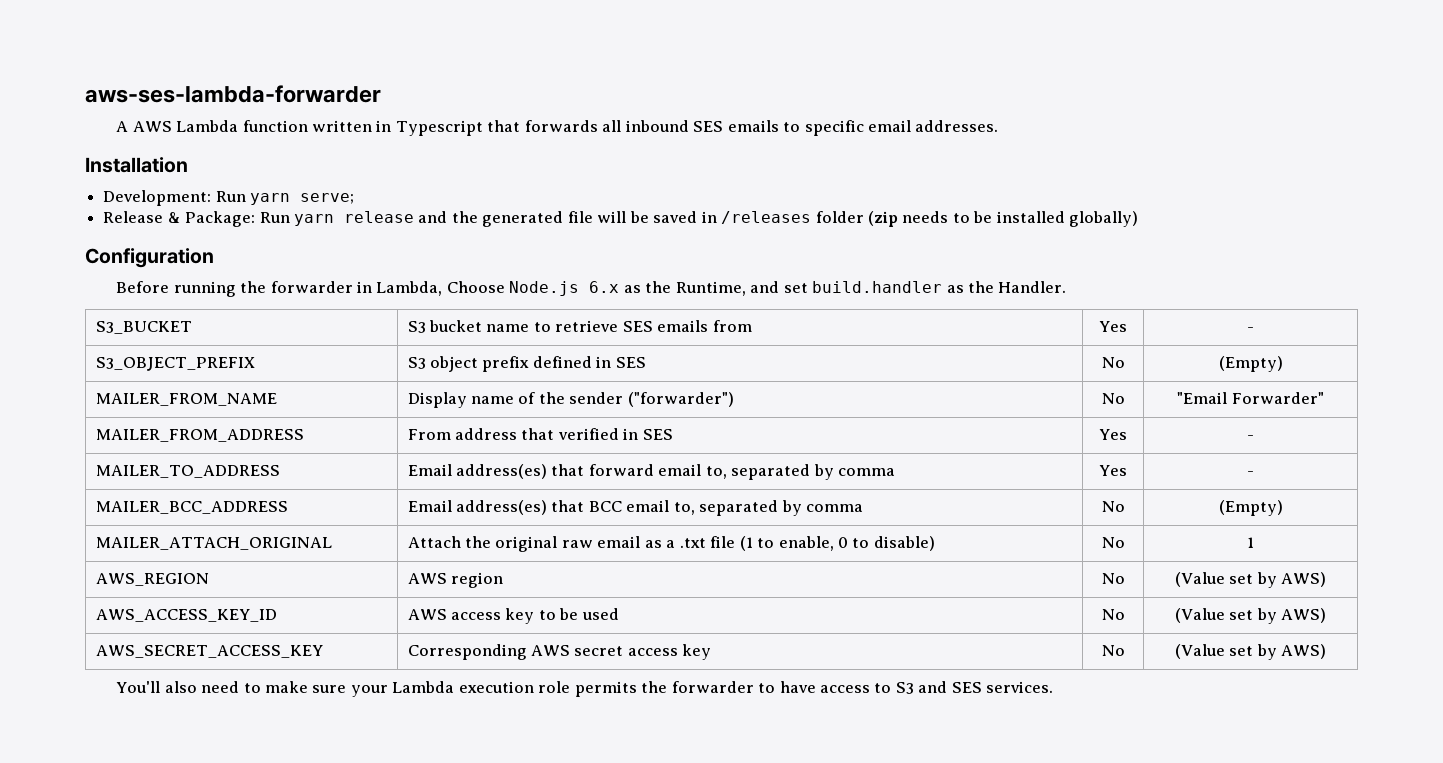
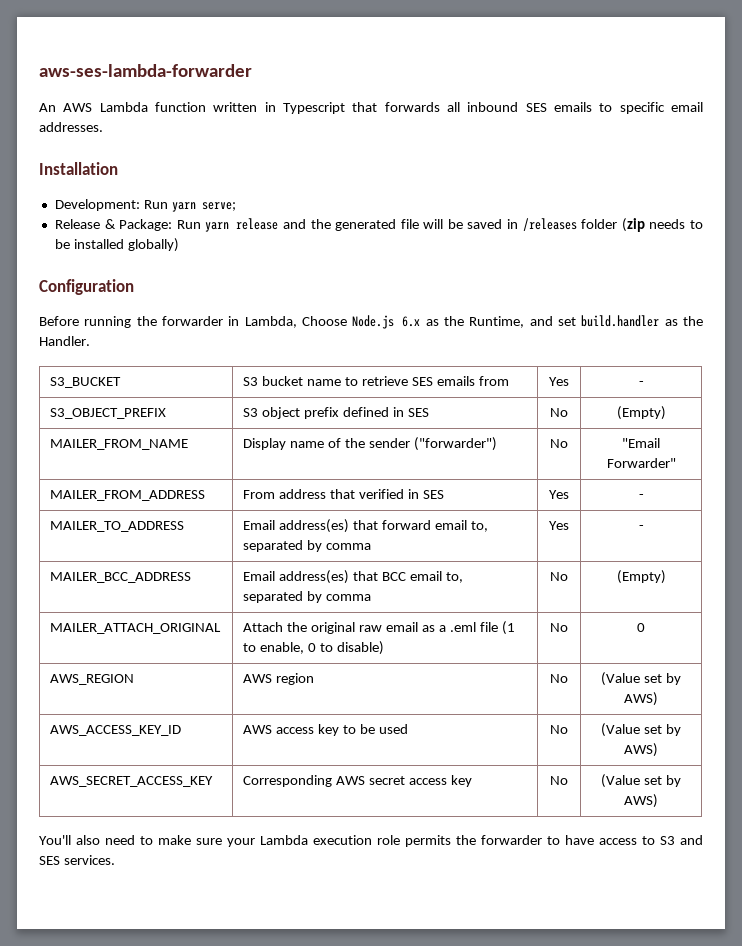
- A AWS Lambda function written in Typescript that forwards all inbound SES emails to specific email addresses.
+ An AWS Lambda function written in Typescript that forwards all inbound SES emails to specific email addresses.
- MAILER_ATTACH_ORIGINAL | Attach the original raw email as a .txt file (1 to enable, 0 to disable) | No | 1
+ MAILER_ATTACH_ORIGINAL | Attach the original raw email as a .eml file (1 to enable, 0 to disable) | No | 0

